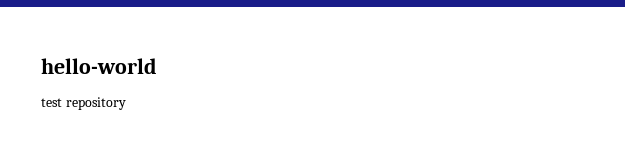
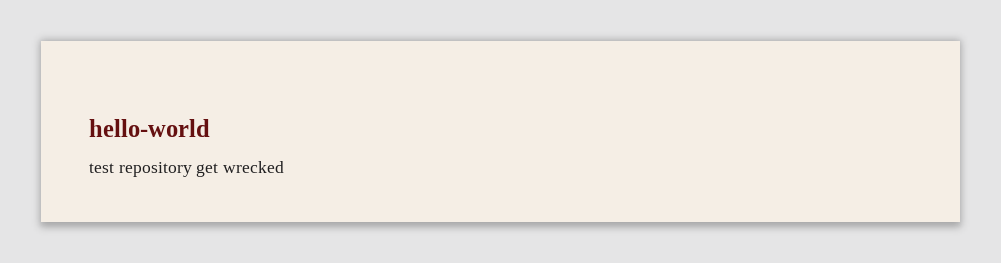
- test repository
+ test repository get wrecked

